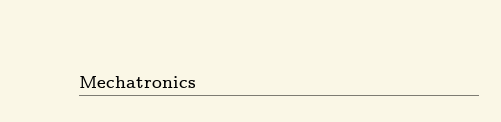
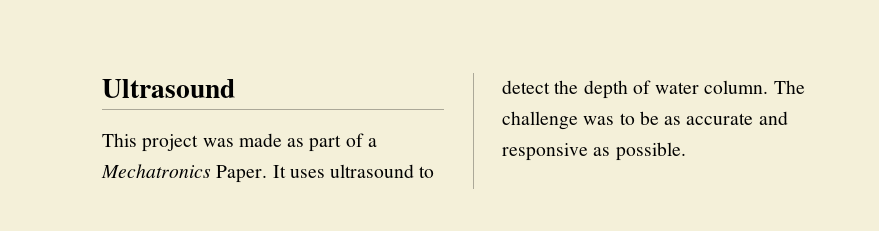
- Mechatronics
+ Ultrasound
+ This project was made as part of a Mechatronics Paper. It uses ultrasound to detect the depth of water column. The challenge was to be as accurate and responsive as possible.

